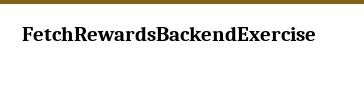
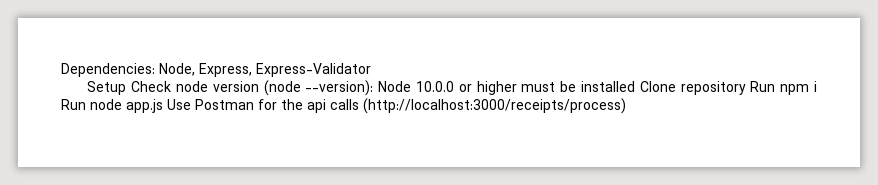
- FetchRewardsBackendExercise
+ Dependencies: Node, Express, Express-Validator
+ Setup Check node version (node --version): Node 10.0.0 or higher must be installed Clone repository Run npm i Run node app.js Use Postman for the api calls (http://localhost:3000/receipts/process)

